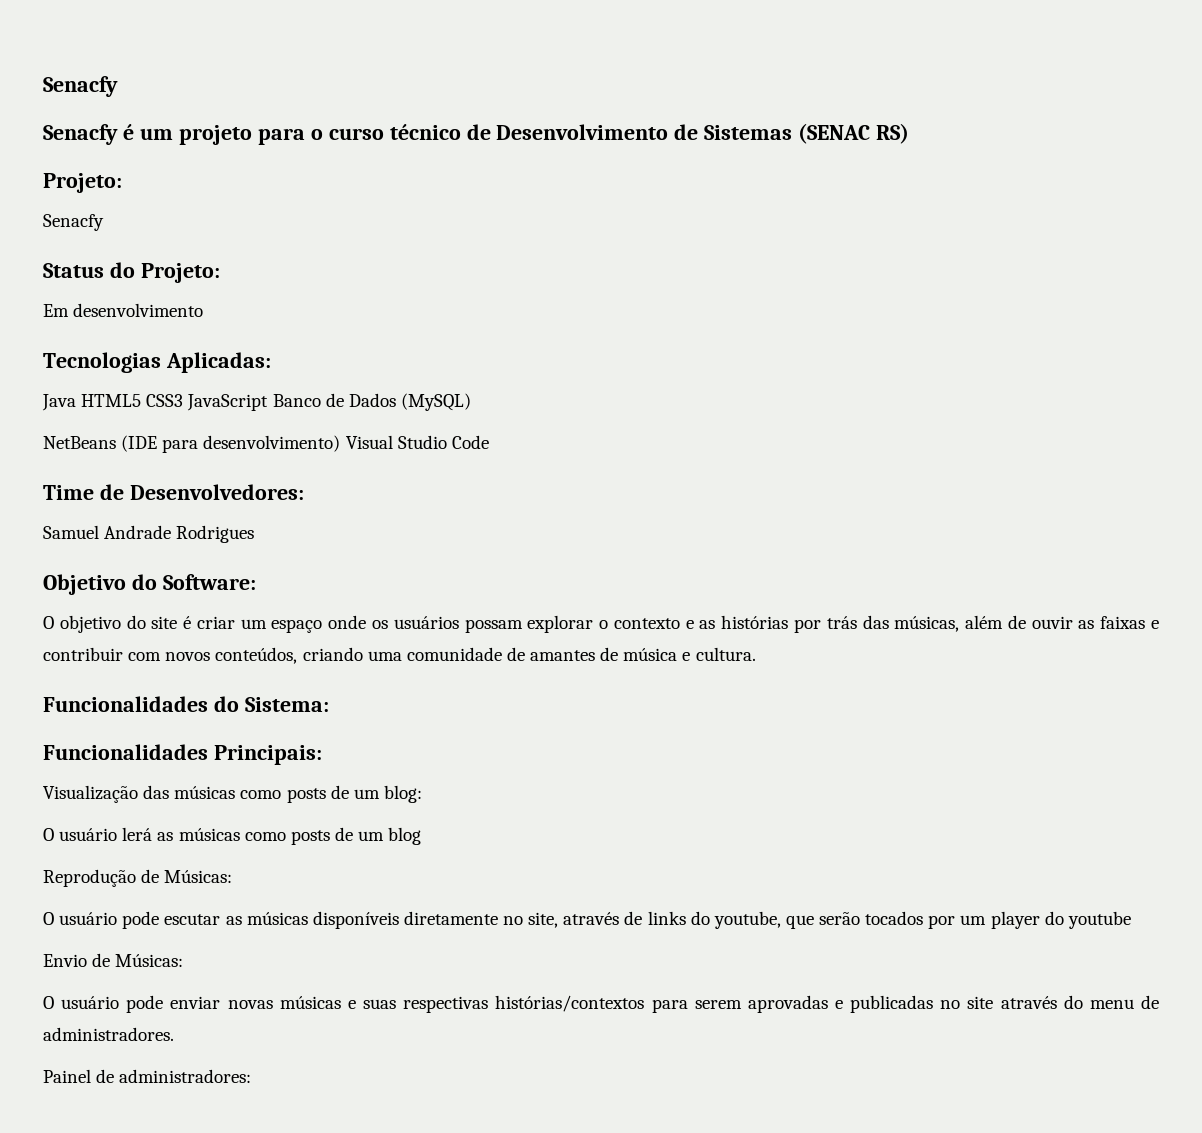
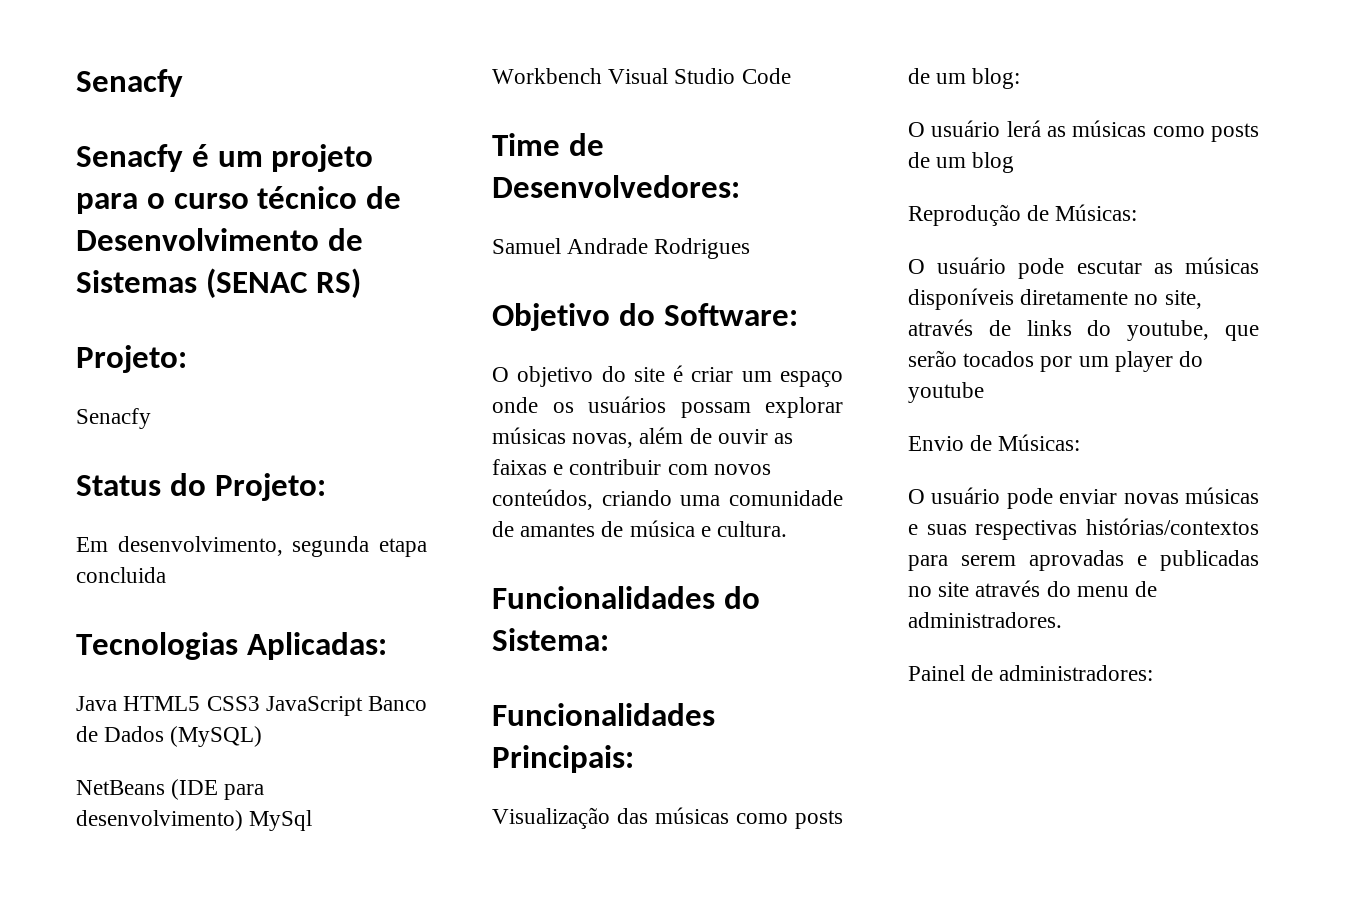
- Em desenvolvimento
+ Em desenvolvimento, segunda etapa concluida
- NetBeans (IDE para desenvolvimento) Visual Studio Code
+ NetBeans (IDE para desenvolvimento) MySql Workbench Visual Studio Code
- O objetivo do site é criar um espaço onde os usuários possam explorar o contexto e as histórias por trás das músicas, além de ouvir as faixas e contribuir com novos conteúdos, criando uma comunidade de amantes de música e cultura.
+ O objetivo do site é criar um espaço onde os usuários possam explorar músicas novas, além de ouvir as faixas e contribuir com novos conteúdos, criando uma comunidade de amantes de música e cultura.

